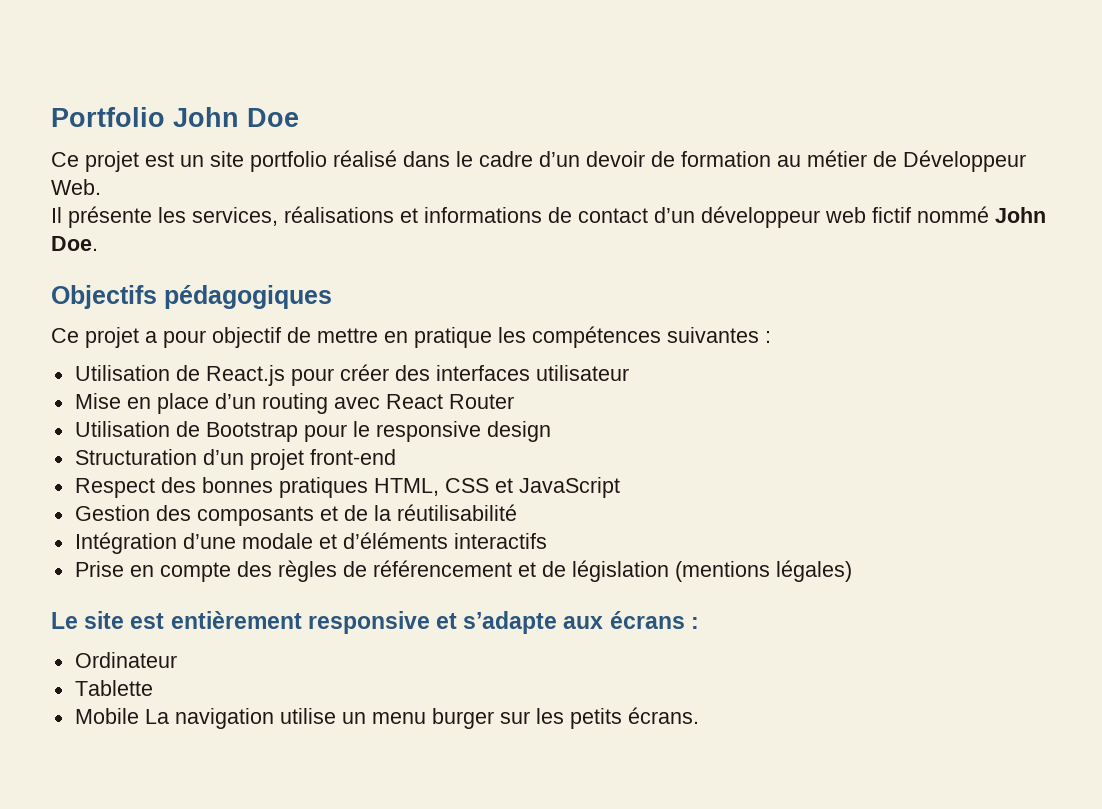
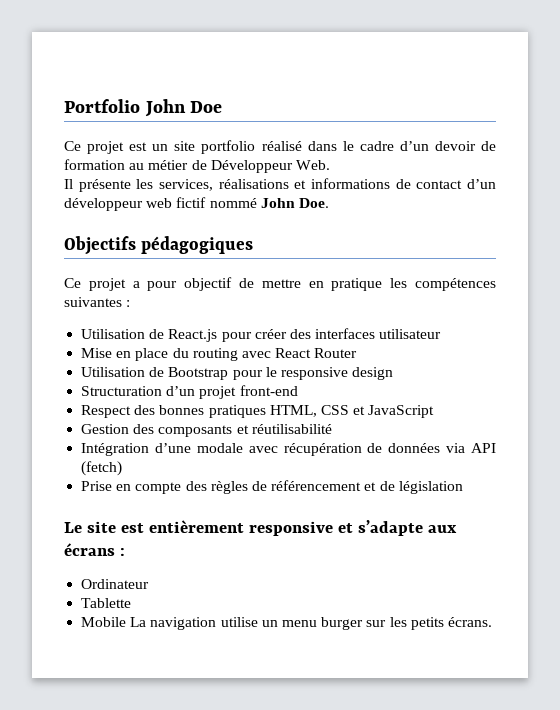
- Mise en place d’un routing avec React Router
+ Mise en place du routing avec React Router
- Gestion des composants et de la réutilisabilité
+ Gestion des composants et réutilisabilité
- Intégration d’une modale et d’éléments interactifs
+ Intégration d’une modale avec récupération de données via API (fetch)
- Prise en compte des règles de référencement et de législation (mentions légales)
+ Prise en compte des règles de référencement et de législation

